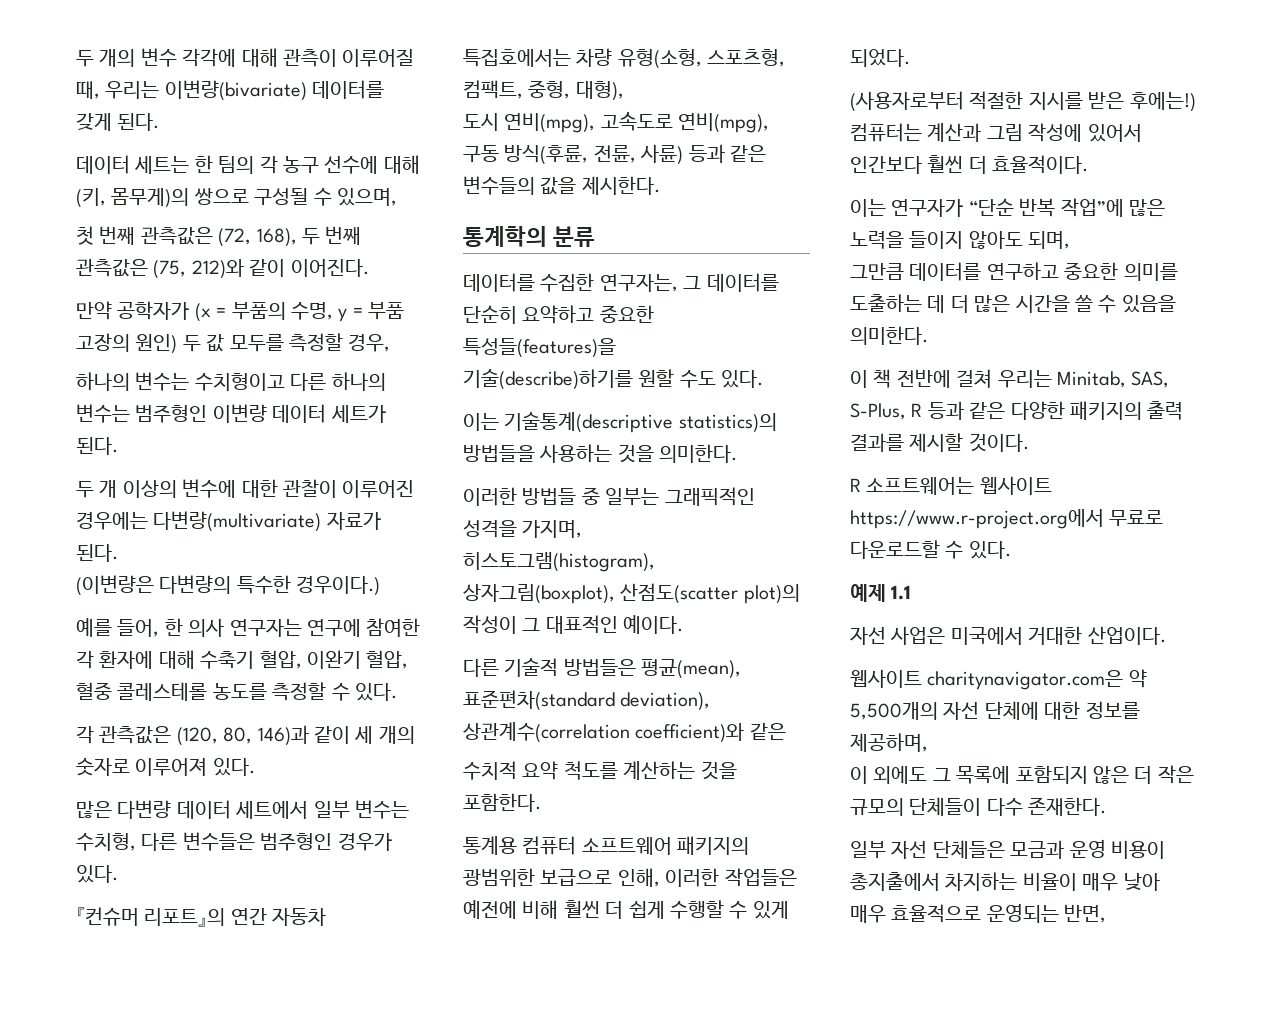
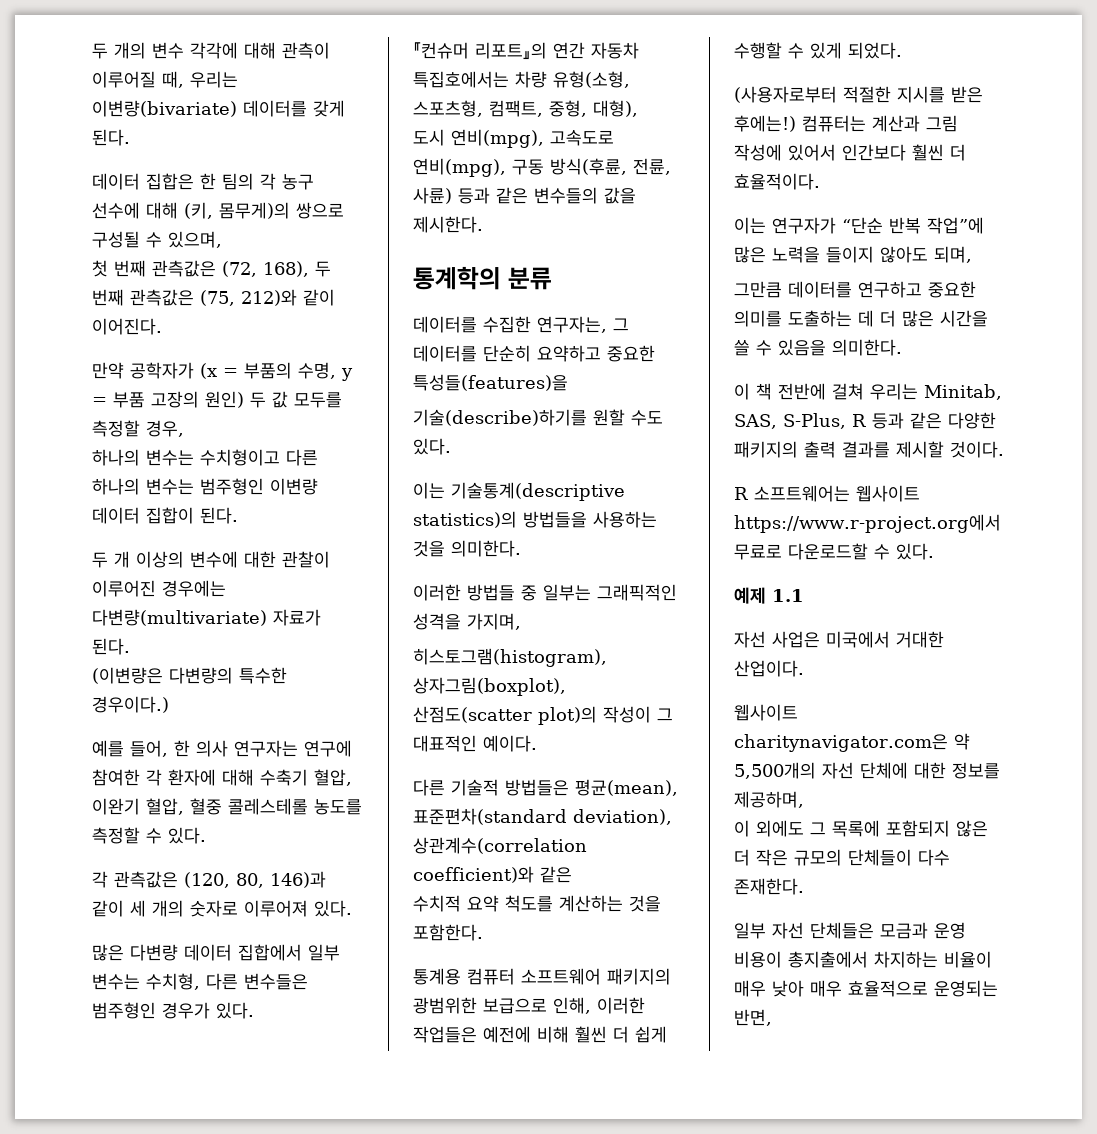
- 데이터 세트는 한 팀의 각 농구 선수에 대해 (키, 몸무게)의 쌍으로 구성될 수 있으며,
+ 데이터 집합은 한 팀의 각 농구 선수에 대해 (키, 몸무게)의 쌍으로 구성될 수 있으며,
- 하나의 변수는 수치형이고 다른 하나의 변수는 범주형인 이변량 데이터 세트가 된다.
+ 하나의 변수는 수치형이고 다른 하나의 변수는 범주형인 이변량 데이터 집합이 된다.
- 많은 다변량 데이터 세트에서 일부 변수는 수치형, 다른 변수들은 범주형인 경우가 있다.
+ 많은 다변량 데이터 집합에서 일부 변수는 수치형, 다른 변수들은 범주형인 경우가 있다.

